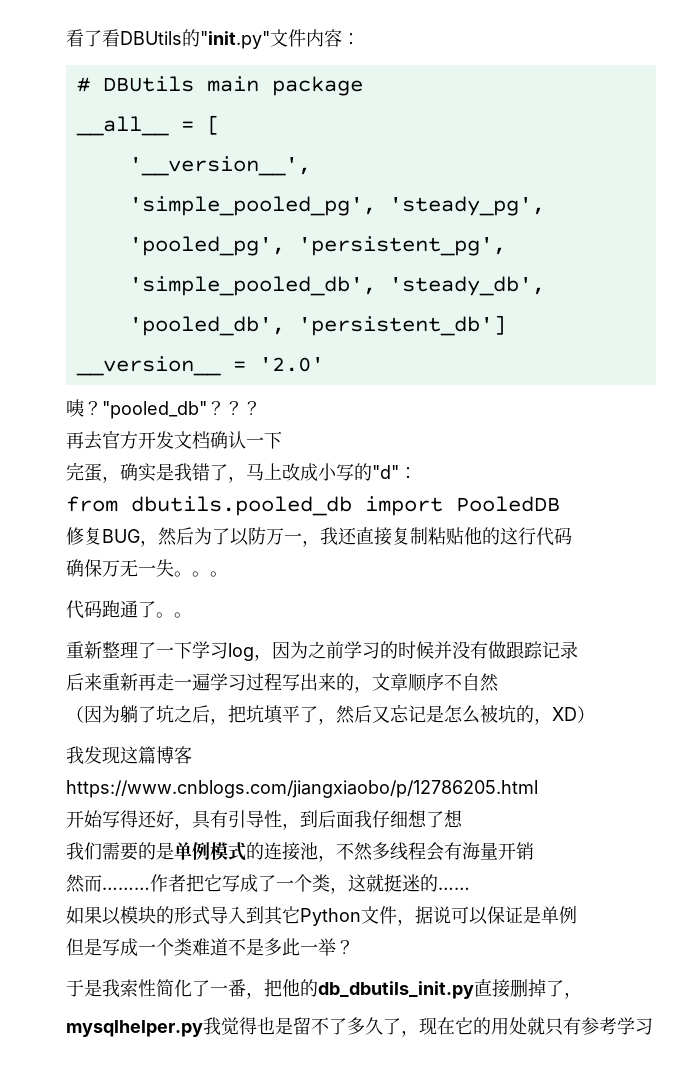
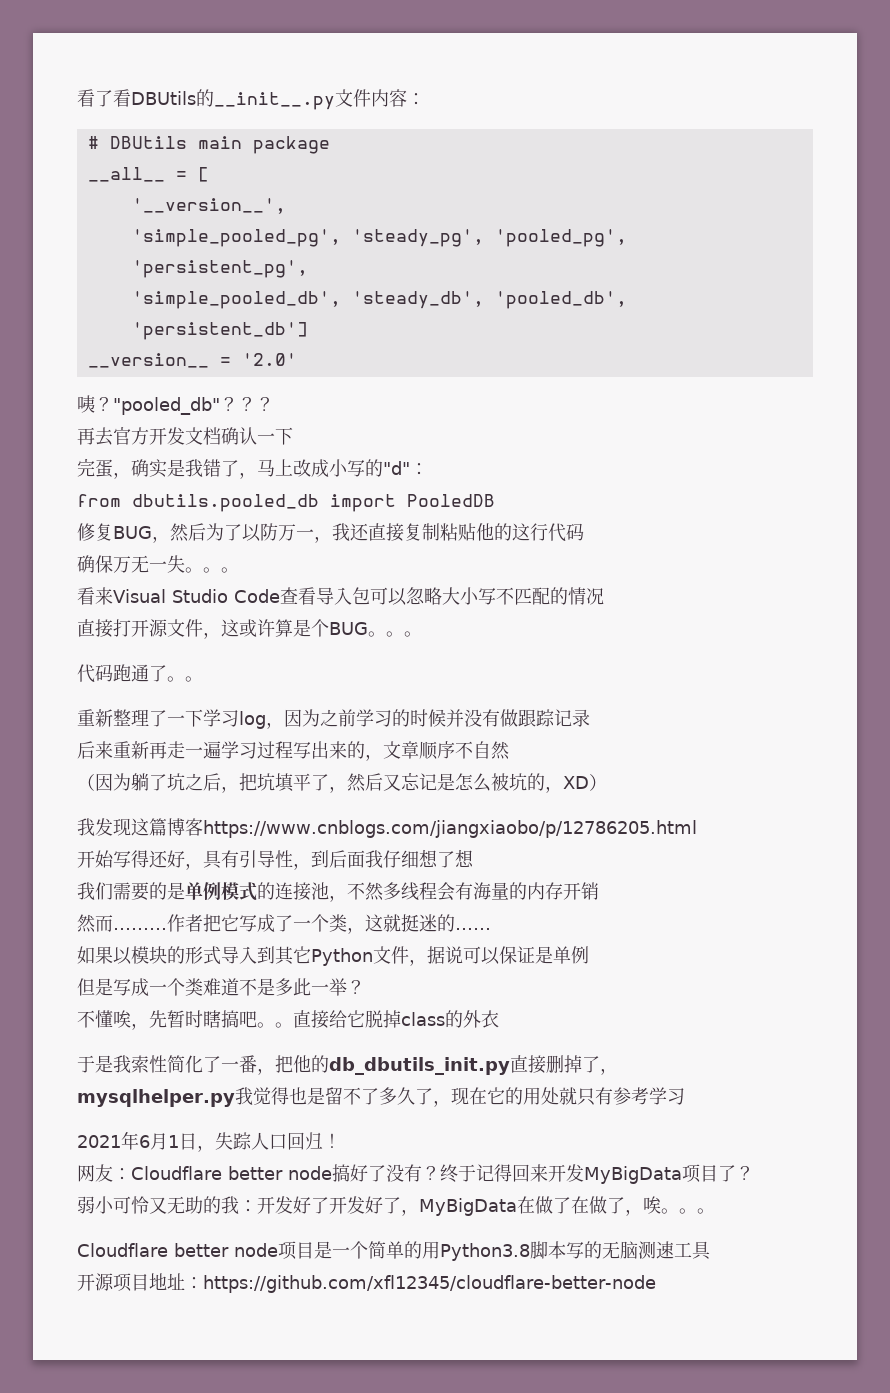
- 看了看DBUtils的"init.py"文件内容：
+ 看了看DBUtils的__init__.py文件内容：
+ 看来Visual Studio Code查看导入包可以忽略大小写不匹配的情况
+ 直接打开源文件，这或许算是个BUG。。。
- 我们需要的是单例模式的连接池，不然多线程会有海量开销
+ 我们需要的是单例模式的连接池，不然多线程会有海量的内存开销
+ 不懂唉，先暂时瞎搞吧。。直接给它脱掉class的外衣
+ 2021年6月1日，失踪人口回归！
+ 网友：Cloudflare better node搞好了没有？终于记得回来开发MyBigData项目了？
+ 弱小可怜又无助的我：开发好了开发好了，MyBigData在做了在做了，唉。。。
+ Cloudflare better node项目是一个简单的用Python3.8脚本写的无脑测速工具
+ 开源项目地址：https://github.com/xfl12345/cloudflare-better-node

